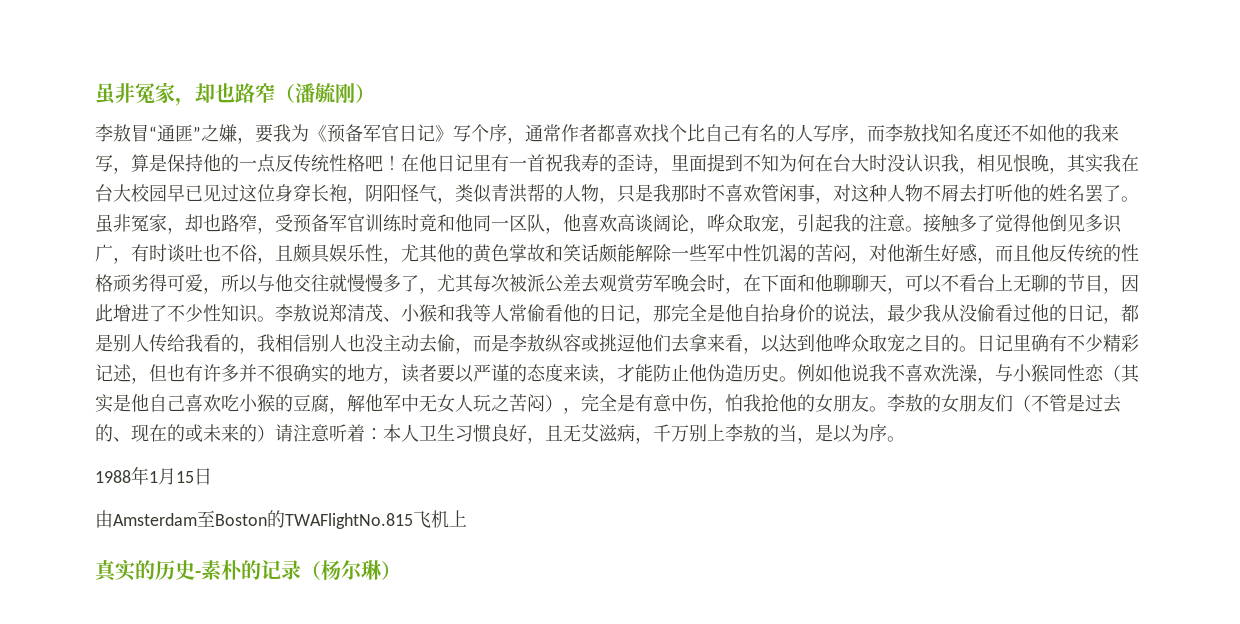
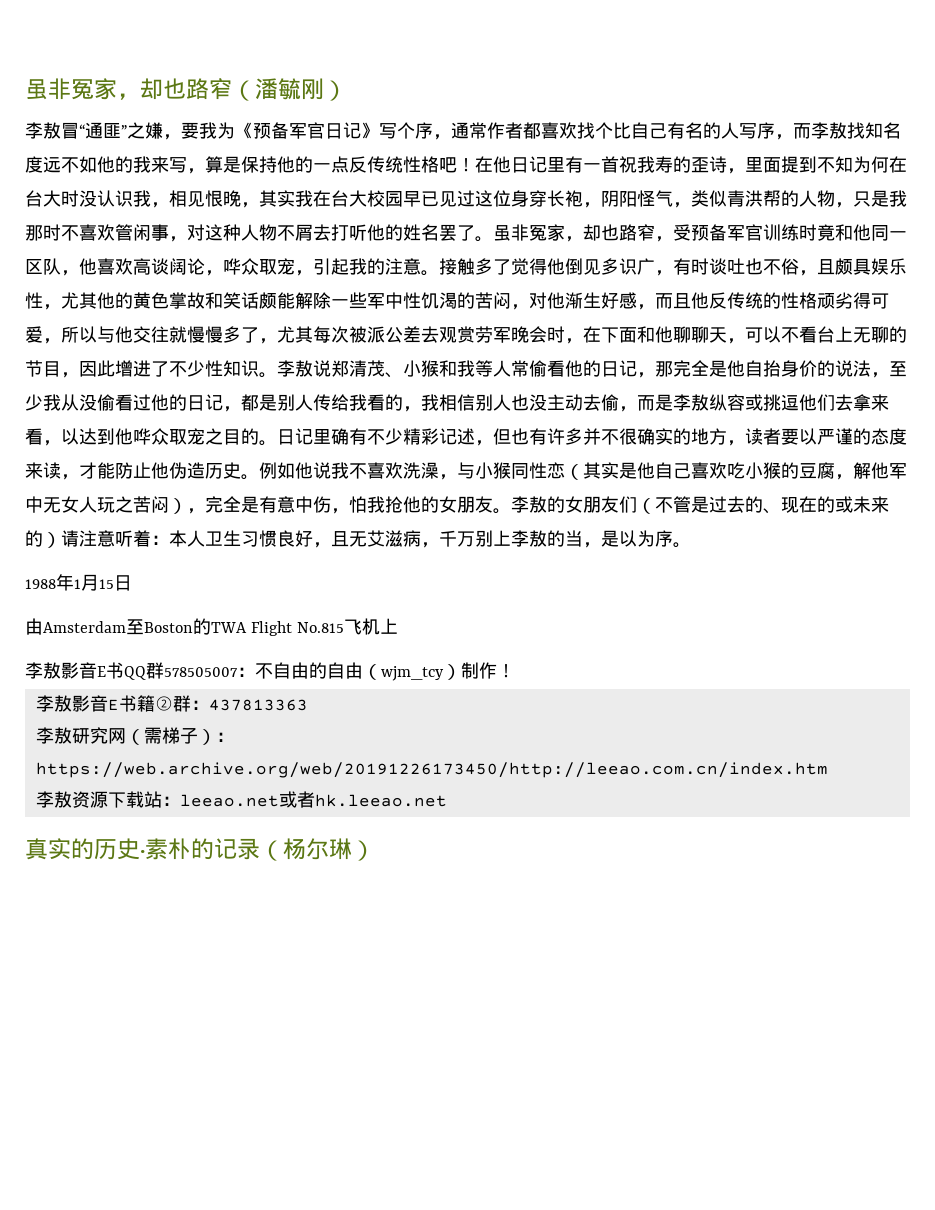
- 李敖冒“通匪”之嫌，要我为《预备军官日记》写个序，通常作者都喜欢找个比自己有名的人写序，而李敖找知名度还不如他的我来写，算是保持他的一点反传统性格吧！
+ 李敖冒“通匪”之嫌，要我为《预备军官日记》写个序，通常作者都喜欢找个比自己有名的人写序，而李敖找知名度远不如他的我来写，算是保持他的一点反传统性格吧！
- 李敖说郑清茂、小猴和我等人常偷看他的日记，那完全是他自抬身价的说法，最少我从没偷看过他的日记，都是别人传给我看的，我相信别人也没主动去偷，而是李敖纵容或挑逗他们去拿来看，以达到他哗众取宠之目的。
+ 李敖说郑清茂、小猴和我等人常偷看他的日记，那完全是他自抬身价的说法，至少我从没偷看过他的日记，都是别人传给我看的，我相信别人也没主动去偷，而是李敖纵容或挑逗他们去拿来看，以达到他哗众取宠之目的。
- 由Amsterdam至Boston的TWAFlightNo.815飞机上
+ 由Amsterdam至Boston的TWA Flight No.815飞机上
+ 李敖影音E书QQ群578505007：不自由的自由（wjm_tcy）制作！
+ 李敖影音E书籍②群：437813363
+ 李敖研究网（需梯子）：https://web.archive.org/web/20191226173450/http://leeao.com.cn/index.htm
+ 李敖资源下载站：leeao.net或者hk.leeao.net
- 真实的历史-素朴的记录（杨尔琳）
+ 真实的历史·素朴的记录（杨尔琳）

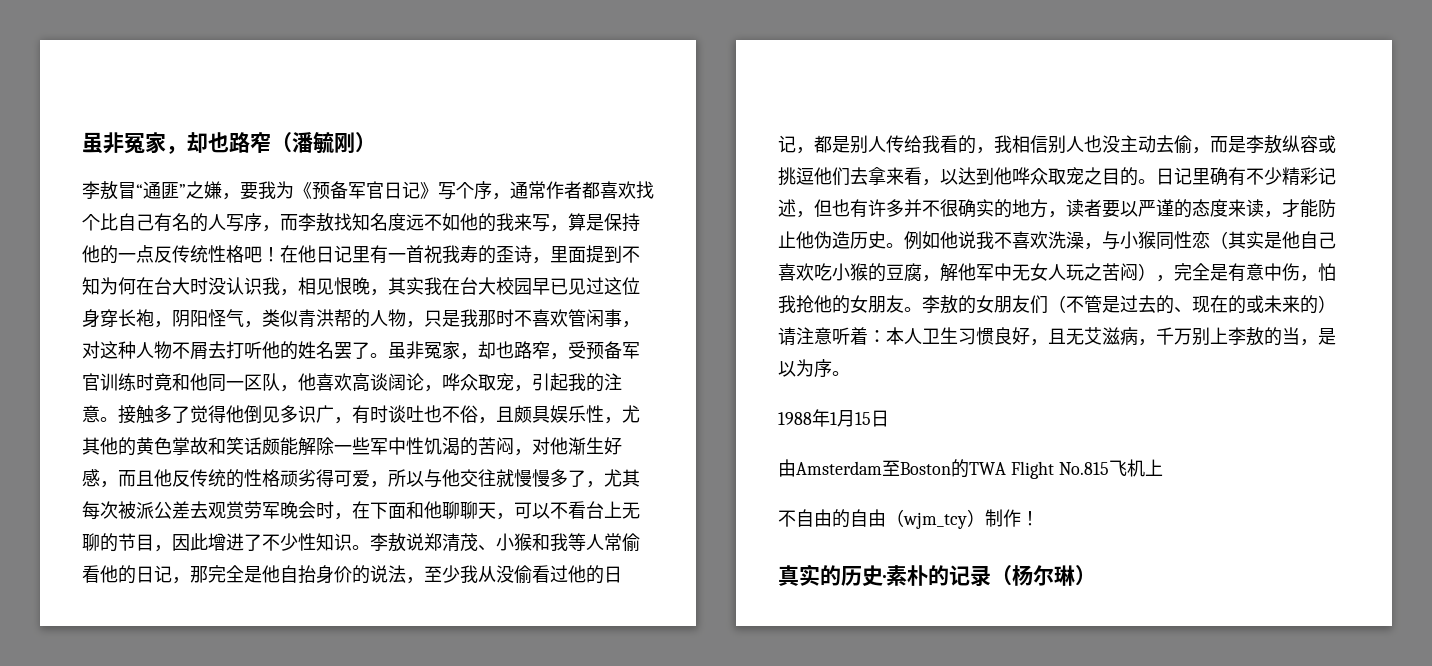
- 李敖影音E书QQ群578505007：不自由的自由（wjm_tcy）制作！
+ 不自由的自由（wjm_tcy）制作！
- 李敖影音E书籍②群：437813363
- 李敖研究网（需梯子）：https://web.archive.org/web/20191226173450/http://leeao.com.cn/index.htm
- 李敖资源下载站：leeao.net或者hk.leeao.net

